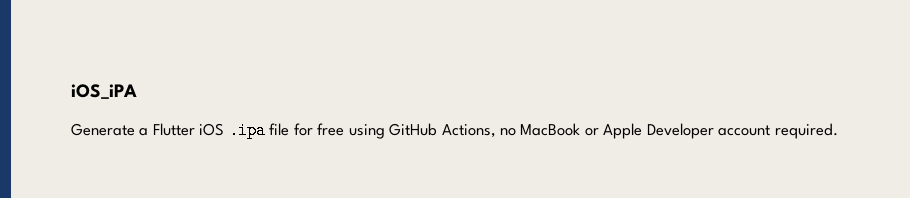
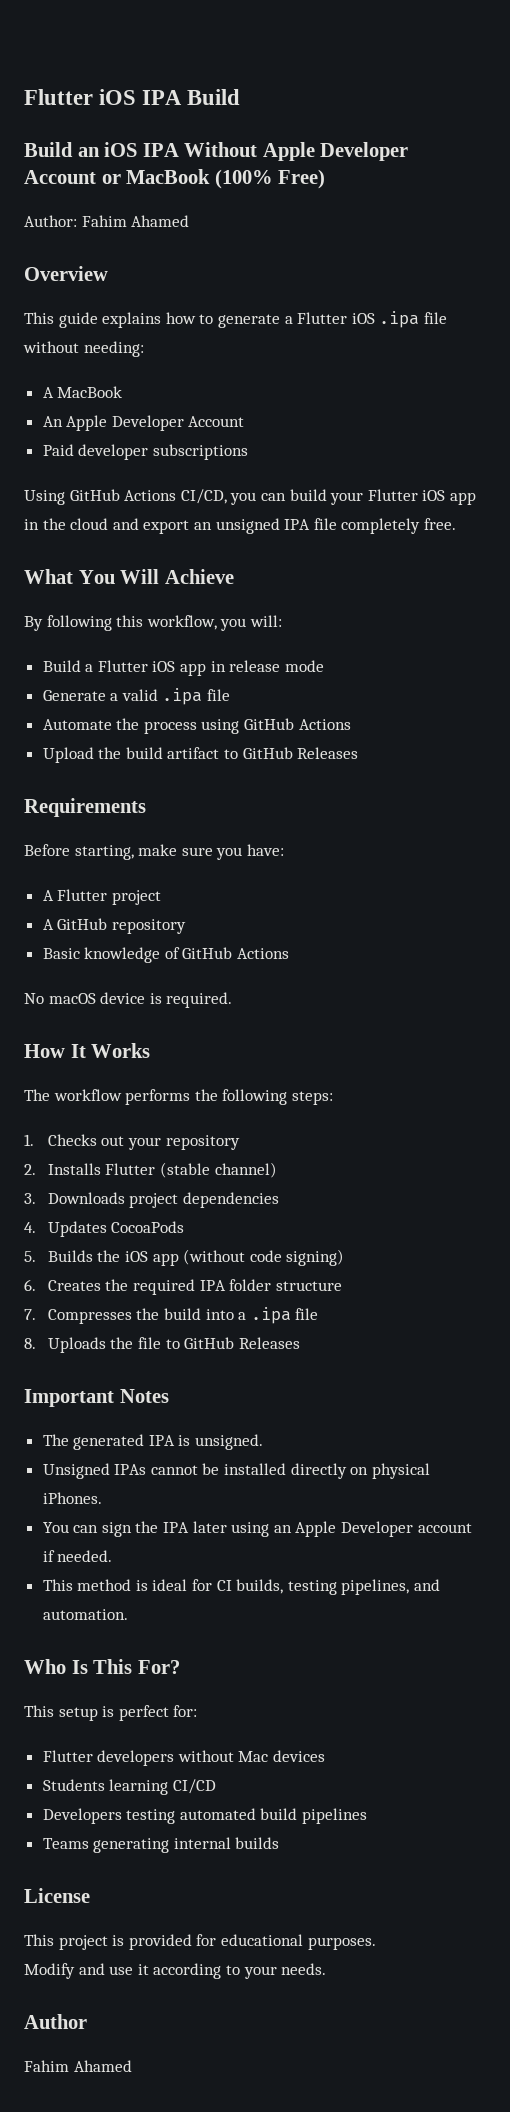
- iOS_iPA
- Generate a Flutter iOS .ipa file for free using GitHub Actions, no MacBook or Apple Developer account required.
+ Flutter iOS IPA Build
+ Build an iOS IPA Without Apple Developer Account or MacBook (100% Free)
+ Author: Fahim Ahamed
+ Overview
+ This guide explains how to generate a Flutter iOS .ipa file without needing:
+ A MacBook
+ An Apple Developer Account
+ Paid developer subscriptions
+ Using GitHub Actions CI/CD, you can build your Flutter iOS app in the cloud and export an unsigned IPA file completely free.
+ What You Will Achieve
+ By following this workflow, you will:
+ Build a Flutter iOS app in release mode
+ Generate a valid .ipa file
+ Automate the process using GitHub Actions
+ Upload the build artifact to GitHub Releases
+ Requirements
+ Before starting, make sure you have:
+ A Flutter project
+ A GitHub repository
+ Basic knowledge of GitHub Actions
+ No macOS device is required.
+ How It Works
+ The workflow performs the following steps:
+ 1. Checks out your repository
+ 2. Installs Flutter (stable channel)
+ 3. Downloads project dependencies
+ 4. Updates CocoaPods
+ 5. Builds the iOS app (without code signing)
+ 6. Creates the required IPA folder structure
+ 7. Compresses the build into a .ipa file
+ 8. Uploads the file to GitHub Releases
+ Important Notes
+ The generated IPA is unsigned.
+ Unsigned IPAs cannot be installed directly on physical iPhones.
+ You can sign the IPA later using an Apple Developer account if needed.
+ This method is ideal for CI builds, testing pipelines, and automation.
+ Who Is This For?
+ This setup is perfect for:
+ Flutter developers without Mac devices
+ Students learning CI/CD
+ Developers testing automated build pipelines
+ Teams generating internal builds
+ License
+ This project is provided for educational purposes.
+ Modify and use it according to your needs.
+ Author
+ Fahim Ahamed

